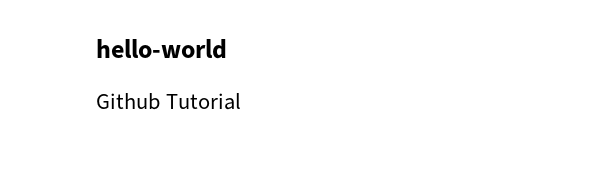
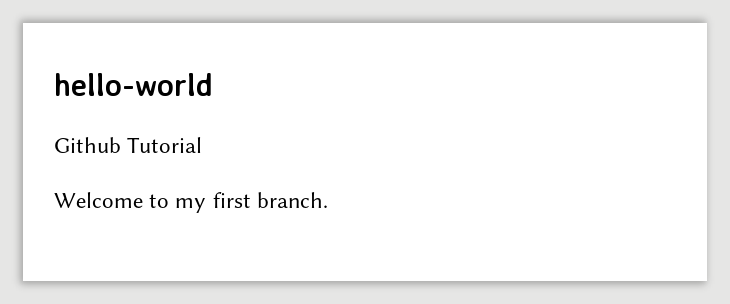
+ Welcome to my first branch.

